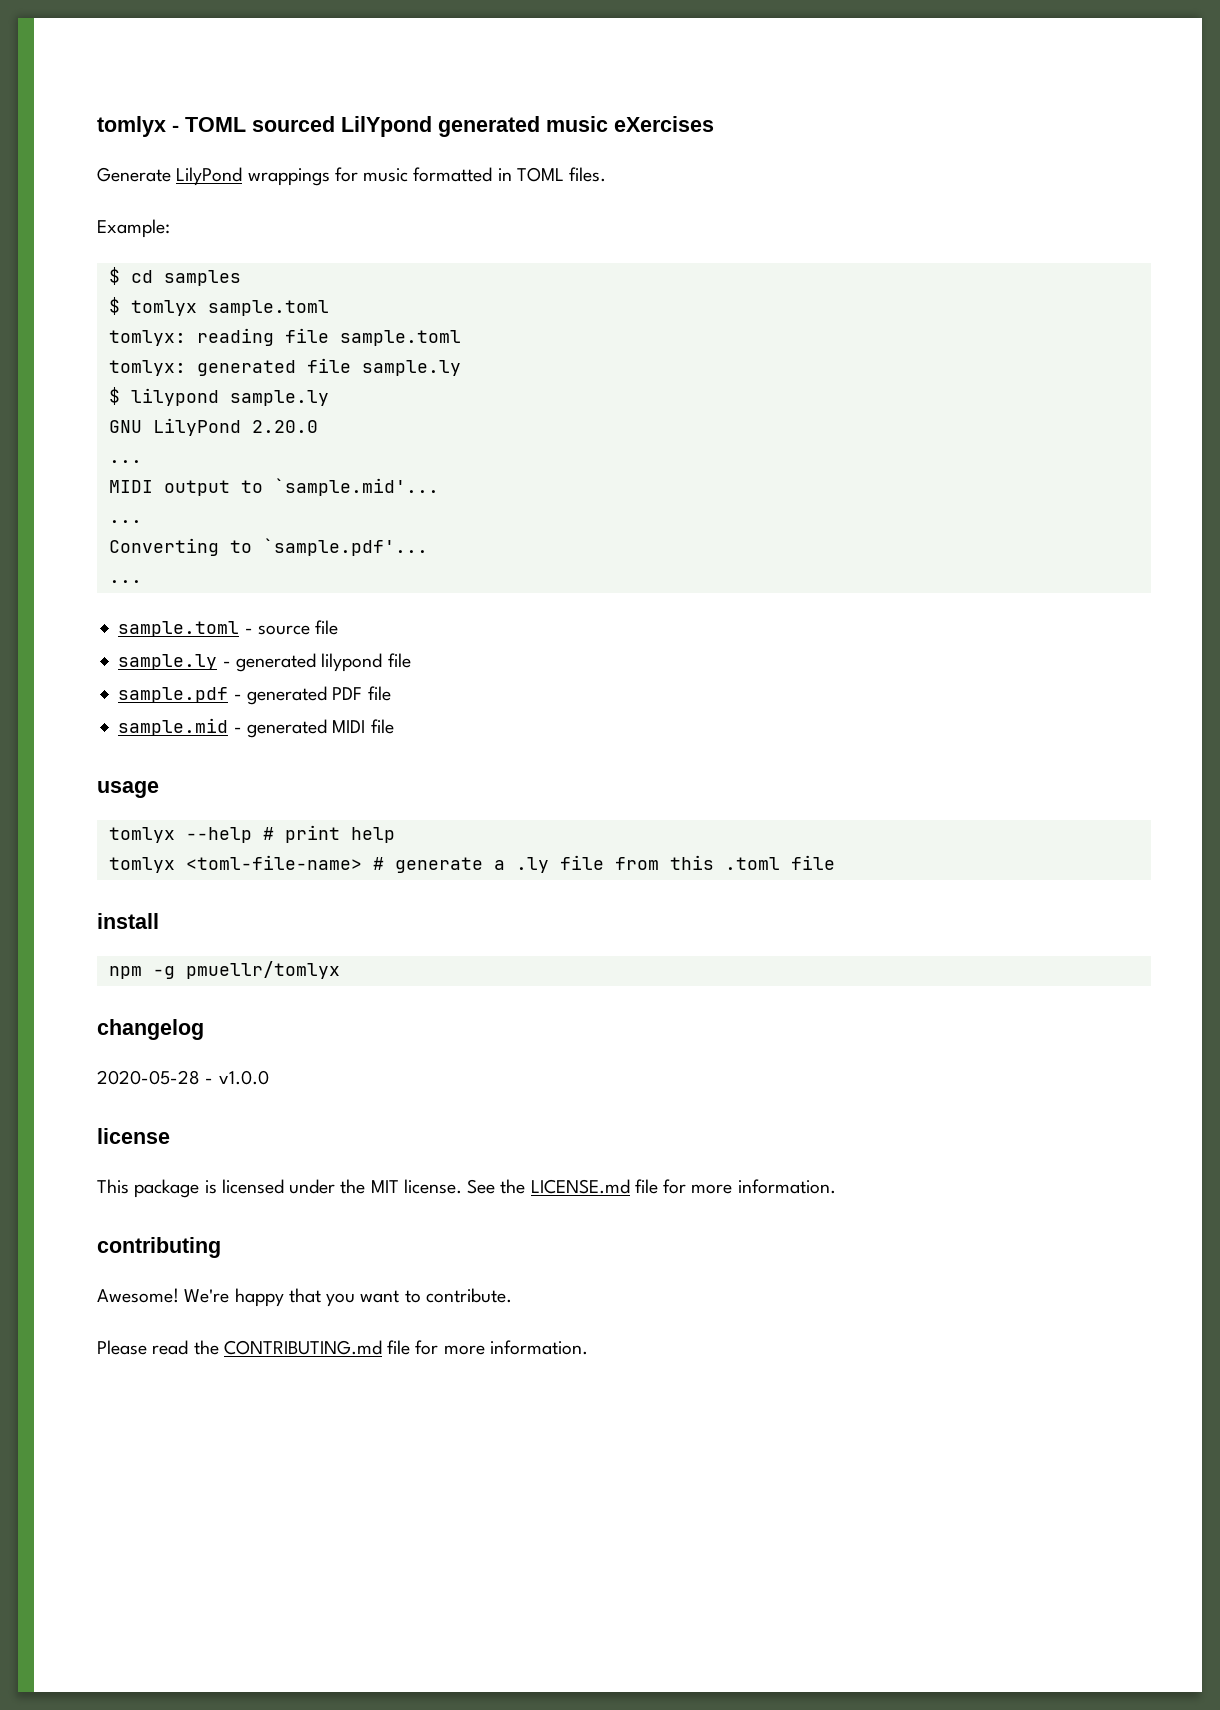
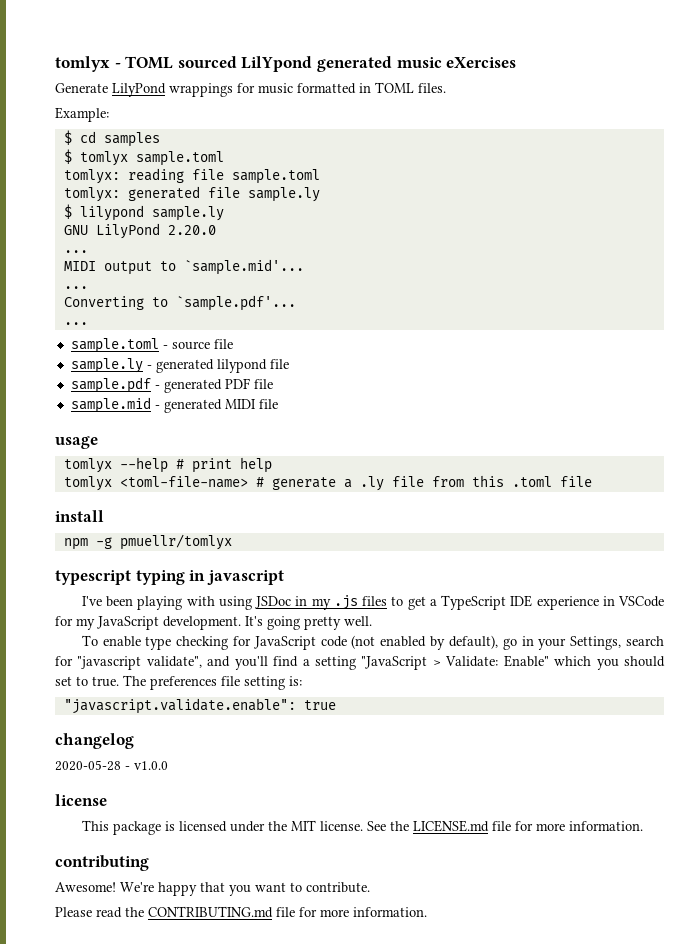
+ typescript typing in javascript
+ I've been playing with using JSDoc in my .js files to get a TypeScript IDE experience in VSCode for my JavaScript development. It's going pretty well.
+ To enable type checking for JavaScript code (not enabled by default), go in your Settings, search for "javascript validate", and you'll find a setting "JavaScript > Validate: Enable" which you should set to true. The preferences file setting is:
+ "javascript.validate.enable": true

